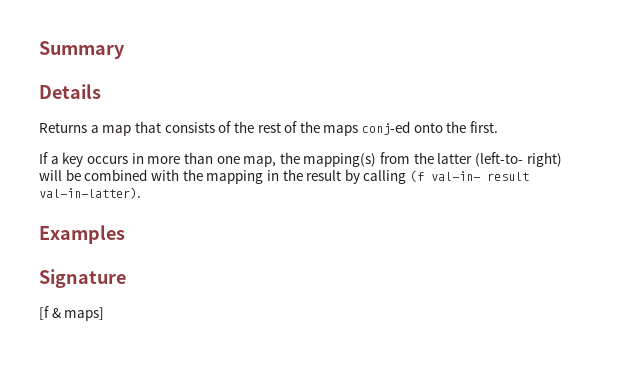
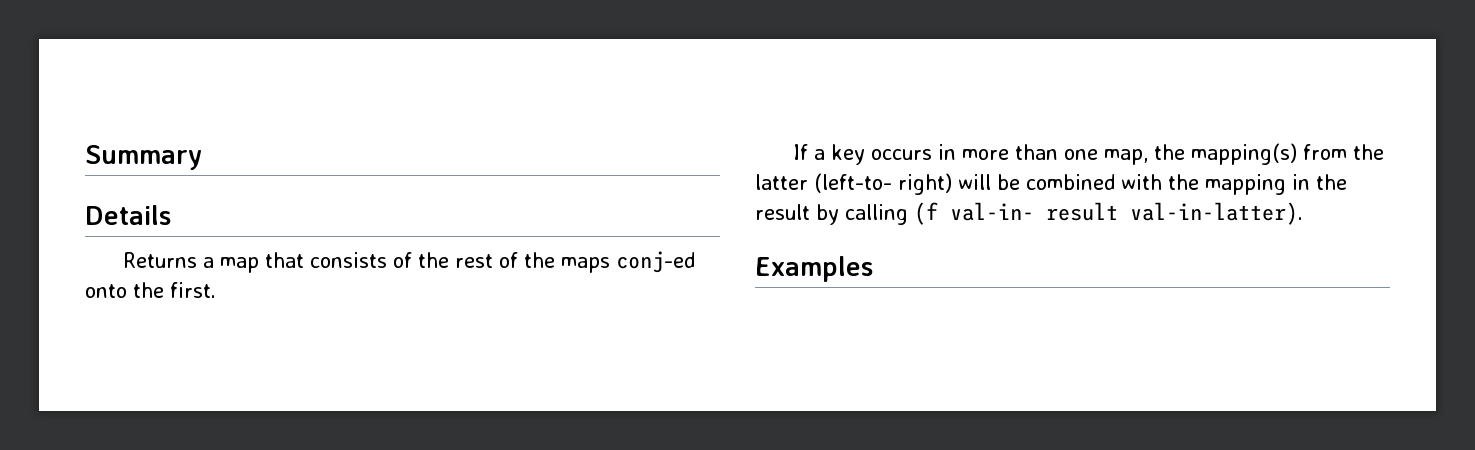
- Signature
- [f & maps]

